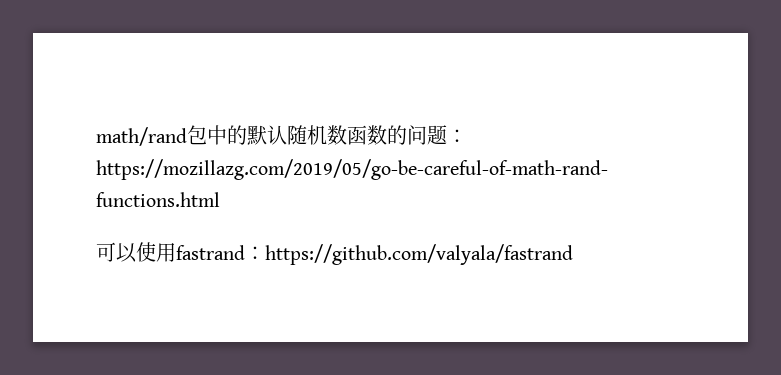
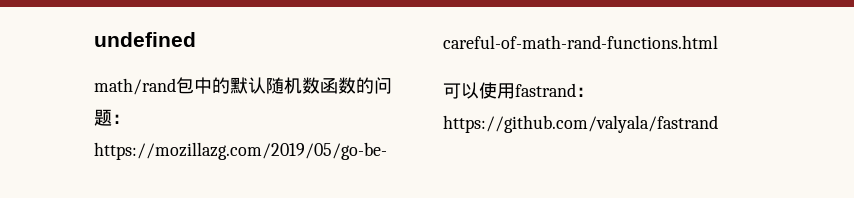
+ undefined

